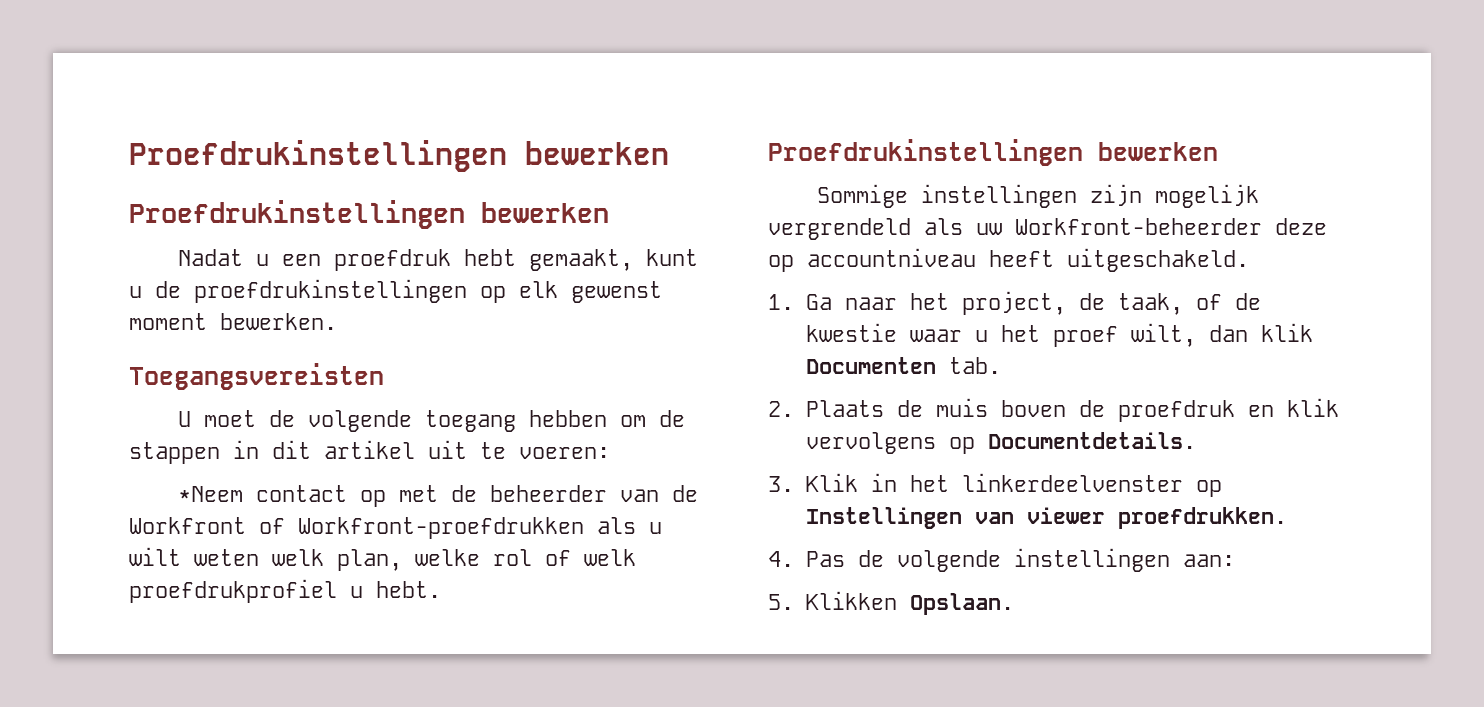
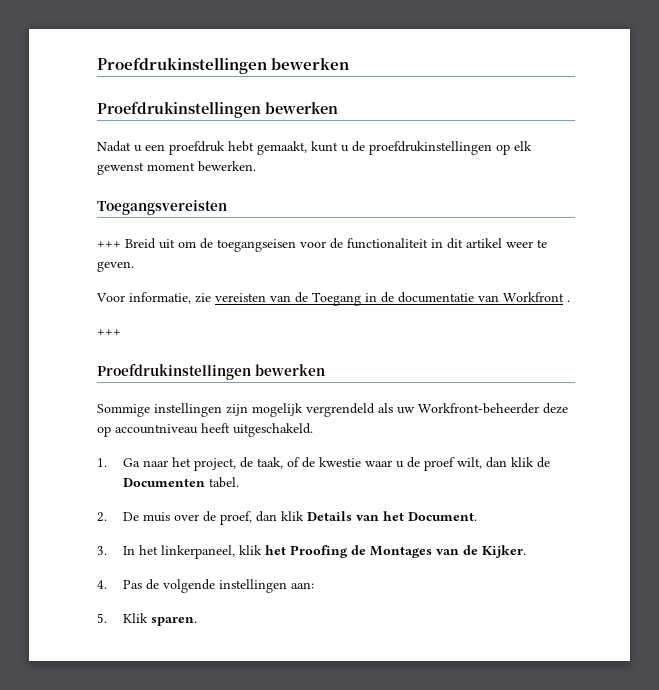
- U moet de volgende toegang hebben om de stappen in dit artikel uit te voeren:
- *Neem contact op met de beheerder van de Workfront of Workfront-proefdrukken als u wilt weten welk plan, welke rol of welk proefdrukprofiel u hebt.
+ +++ Breid uit om de toegangseisen voor de functionaliteit in dit artikel weer te geven.
+ Voor informatie, zie vereisten van de Toegang in de documentatie van Workfront .
+ +++
- 1. Ga naar het project, de taak, of de kwestie waar u het proef wilt, dan klik Documenten tab.
- 2. Plaats de muis boven de proefdruk en klik vervolgens op Documentdetails.
- 3. Klik in het linkerdeelvenster op Instellingen van viewer proefdrukken.
+ 1. Ga naar het project, de taak, of de kwestie waar u de proef wilt, dan klik de Documenten tabel.
+ 2. De muis over de proef, dan klik Details van het Document.
+ 3. In het linkerpaneel, klik het Proofing de Montages van de Kijker.
- 5. Klikken Opslaan.
+ 5. Klik sparen.

